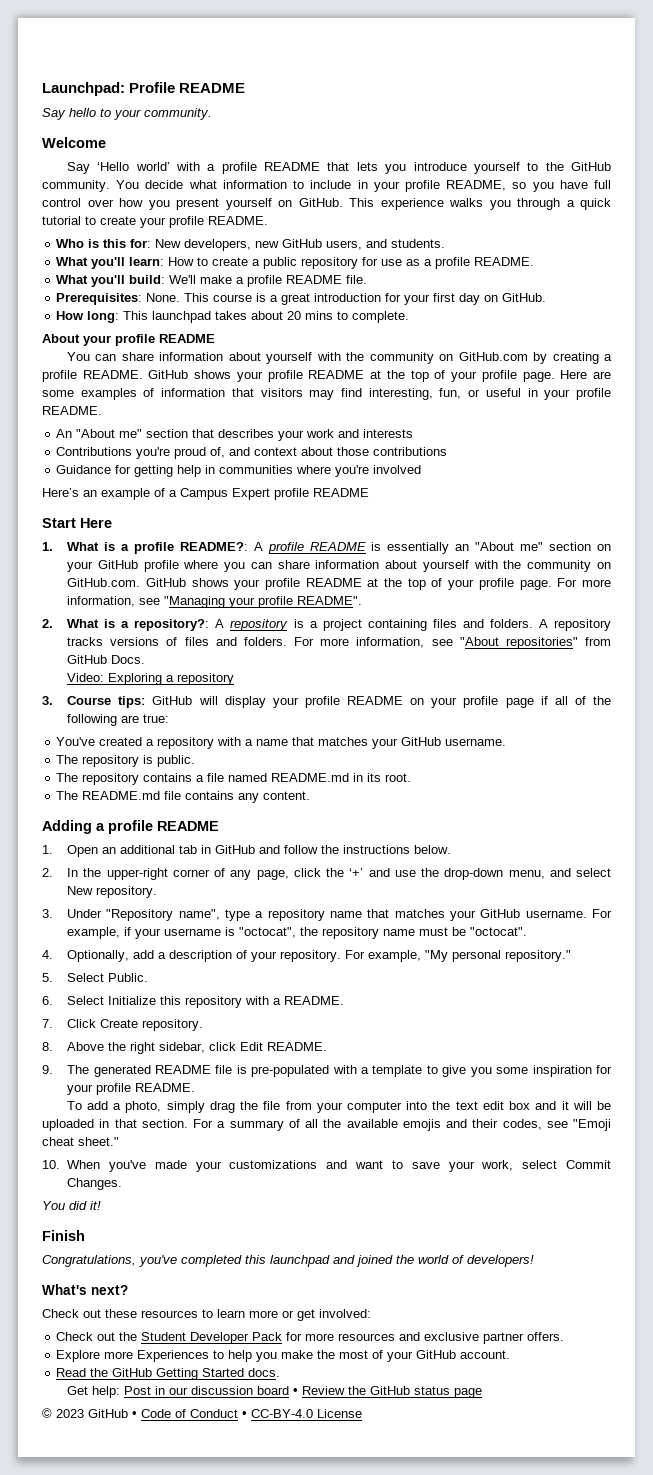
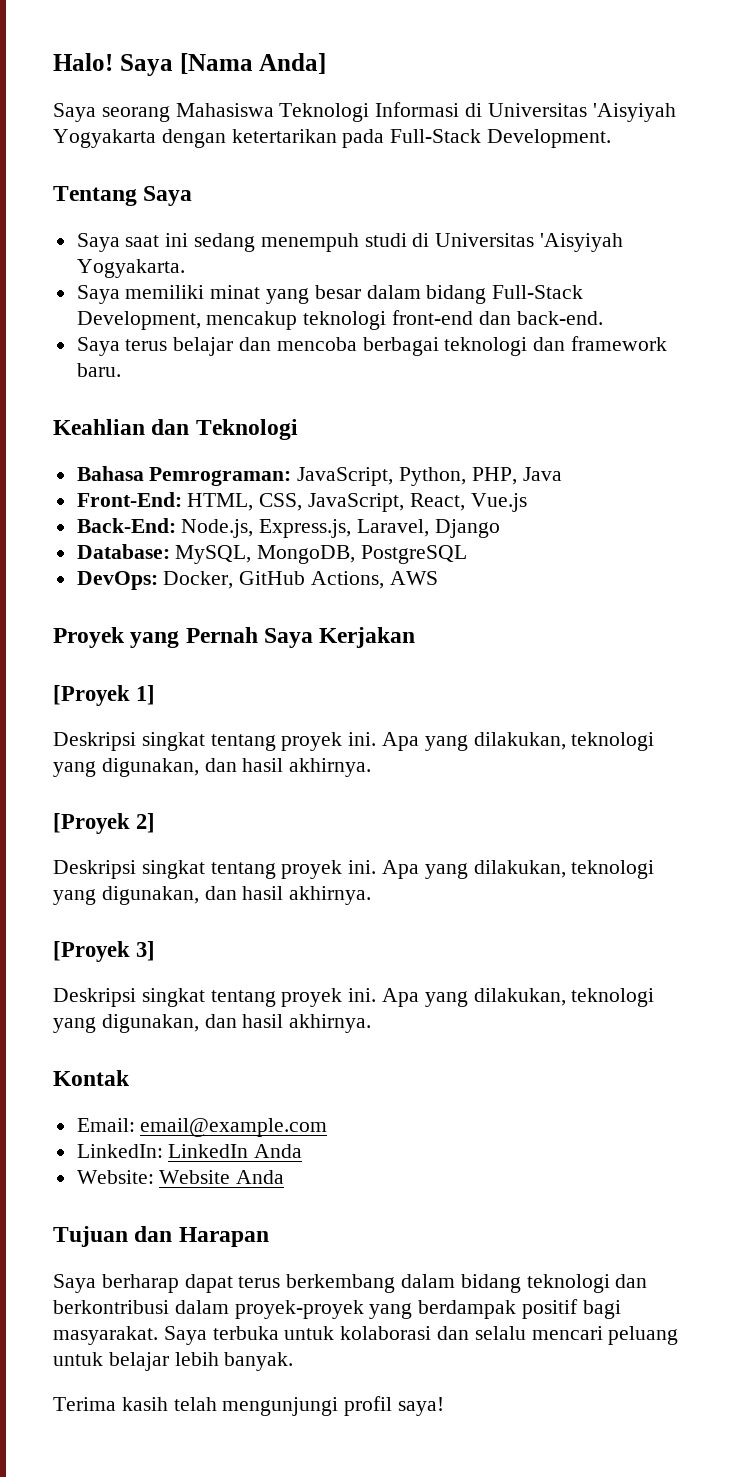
- Launchpad: Profile README
- Say hello to your community.
- Welcome
- Say ‘Hello world’ with a profile README that lets you introduce yourself to the GitHub community. You decide what information to include in your profile README, so you have full control over how you present yourself on GitHub. This experience walks you through a quick tutorial to create your profile README.
- Who is this for: New developers, new GitHub users, and students.
- What you'll learn: How to create a public repository for use as a profile README.
- What you'll build: We'll make a profile README file.
- Prerequisites: None. This course is a great introduction for your first day on GitHub.
- How long: This launchpad takes about 20 mins to complete.
- About your profile README
- You can share information about yourself with the community on GitHub.com by creating a profile README. GitHub shows your profile README at the top of your profile page. Here are some examples of information that visitors may find interesting, fun, or useful in your profile README.
- An "About me" section that describes your work and interests
- Contributions you're proud of, and context about those contributions
- Guidance for getting help in communities where you're involved
- Here’s an example of a Campus Expert profile README
- Start Here
- 1. What is a profile README?: A profile README is essentially an "About me" section on your GitHub profile where you can share information about yourself with the community on GitHub.com. GitHub shows your profile README at the top of your profile page. For more information, see "Managing your profile README".
- 2. What is a repository?: A repository is a project containing files and folders. A repository tracks versions of files and folders. For more information, see "About repositories" from GitHub Docs.
- Video: Exploring a repository
- 3. Course tips: GitHub will display your profile README on your profile page if all of the following are true:
- You've created a repository with a name that matches your GitHub username.
- The repository is public.
- The repository contains a file named README.md in its root.
- The README.md file contains any content.
- Adding a profile README
- 1. Open an additional tab in GitHub and follow the instructions below.
- 2. In the upper-right corner of any page, click the ‘+’ and use the drop-down menu, and select New repository.
- 3. Under "Repository name", type a repository name that matches your GitHub username. For example, if your username is "octocat", the repository name must be "octocat".
- 4. Optionally, add a description of your repository. For example, "My personal repository."
- 5. Select Public.
- 6. Select Initialize this repository with a README.
- 7. Click Create repository.
- 8. Above the right sidebar, click Edit README.
- 9. The generated README file is pre-populated with a template to give you some inspiration for your profile README.
- To add a photo, simply drag the file from your computer into the text edit box and it will be uploaded in that section. For a summary of all the available emojis and their codes, see "Emoji cheat sheet."
- 10. When you've made your customizations and want to save your work, select Commit Changes.
- You did it!
- Finish
- Congratulations, you've completed this launchpad and joined the world of developers!
- What's next?
- Check out these resources to learn more or get involved:
- Check out the Student Developer Pack for more resources and exclusive partner offers.
- Explore more Experiences to help you make the most of your GitHub account.
- Read the GitHub Getting Started docs.
- Get help: Post in our discussion board • Review the GitHub status page
- © 2023 GitHub • Code of Conduct • CC-BY-4.0 License
+ Halo! Saya [Nama Anda]
+ Saya seorang Mahasiswa Teknologi Informasi di Universitas 'Aisyiyah Yogyakarta dengan ketertarikan pada Full-Stack Development.
+ Tentang Saya
+ Saya saat ini sedang menempuh studi di Universitas 'Aisyiyah Yogyakarta.
+ Saya memiliki minat yang besar dalam bidang Full-Stack Development, mencakup teknologi front-end dan back-end.
+ Saya terus belajar dan mencoba berbagai teknologi dan framework baru.
+ Keahlian dan Teknologi
+ Bahasa Pemrograman: JavaScript, Python, PHP, Java
+ Front-End: HTML, CSS, JavaScript, React, Vue.js
+ Back-End: Node.js, Express.js, Laravel, Django
+ Database: MySQL, MongoDB, PostgreSQL
+ DevOps: Docker, GitHub Actions, AWS
+ Proyek yang Pernah Saya Kerjakan
+ [Proyek 1]
+ Deskripsi singkat tentang proyek ini. Apa yang dilakukan, teknologi yang digunakan, dan hasil akhirnya.
+ [Proyek 2]
+ Deskripsi singkat tentang proyek ini. Apa yang dilakukan, teknologi yang digunakan, dan hasil akhirnya.
+ [Proyek 3]
+ Deskripsi singkat tentang proyek ini. Apa yang dilakukan, teknologi yang digunakan, dan hasil akhirnya.
+ Kontak
+ Email: email@example.com
+ LinkedIn: LinkedIn Anda
+ Website: Website Anda
+ Tujuan dan Harapan
+ Saya berharap dapat terus berkembang dalam bidang teknologi dan berkontribusi dalam proyek-proyek yang berdampak positif bagi masyarakat. Saya terbuka untuk kolaborasi dan selalu mencari peluang untuk belajar lebih banyak.
+ Terima kasih telah mengunjungi profil saya!

